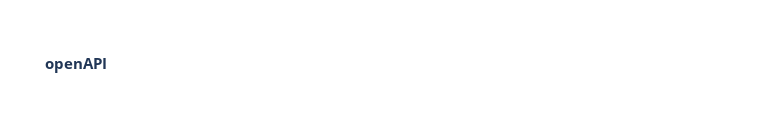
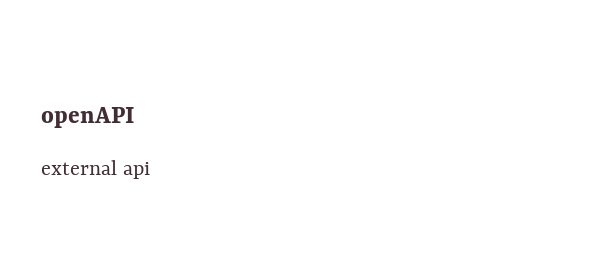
+ external api

